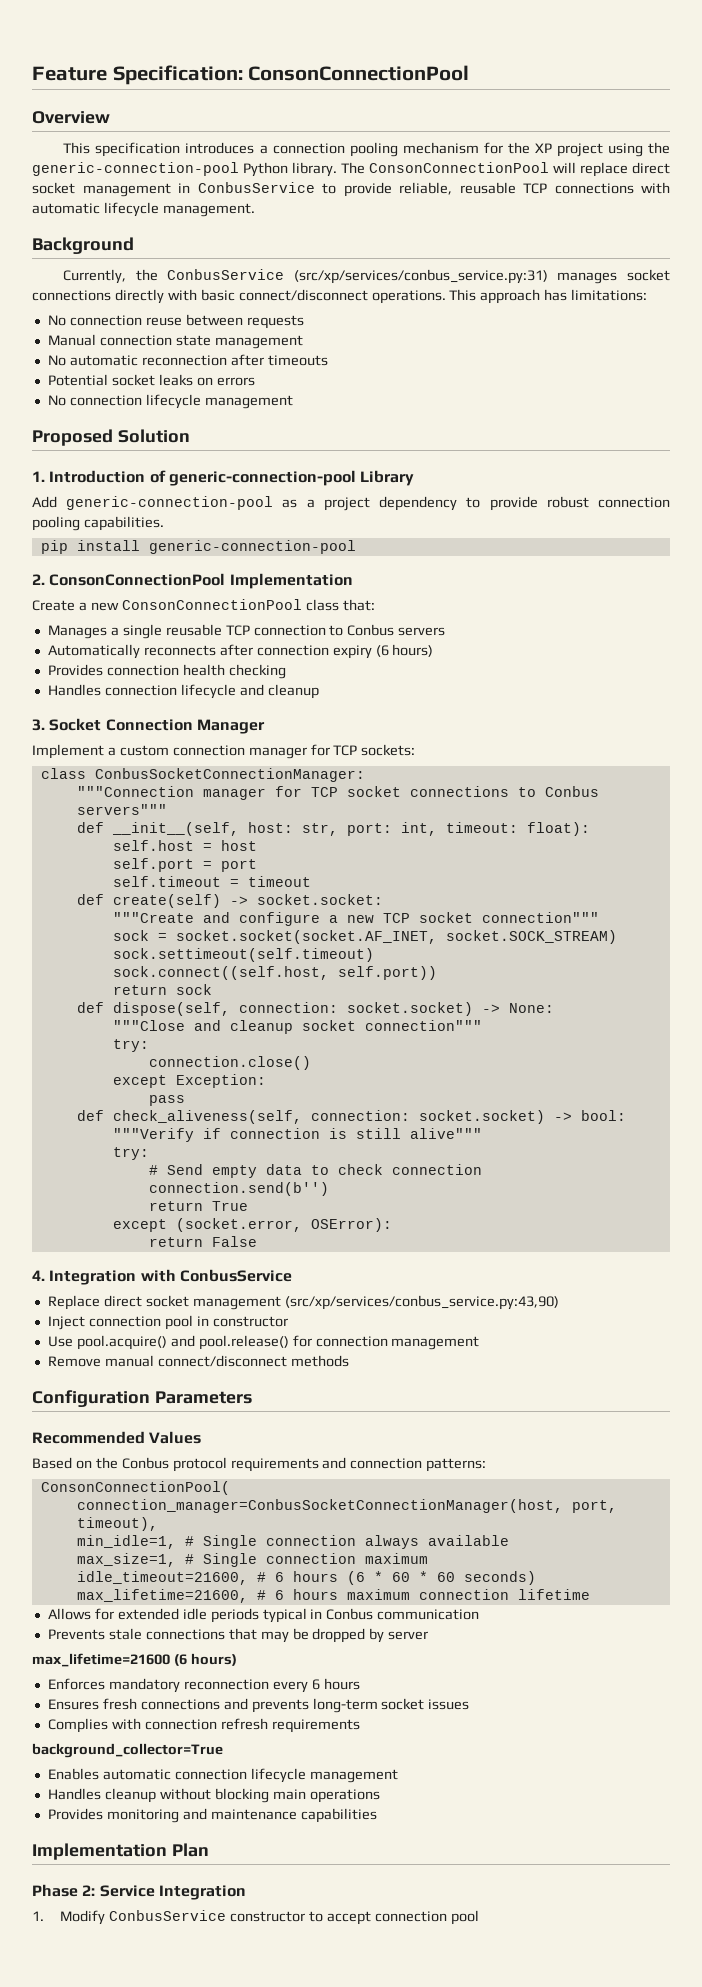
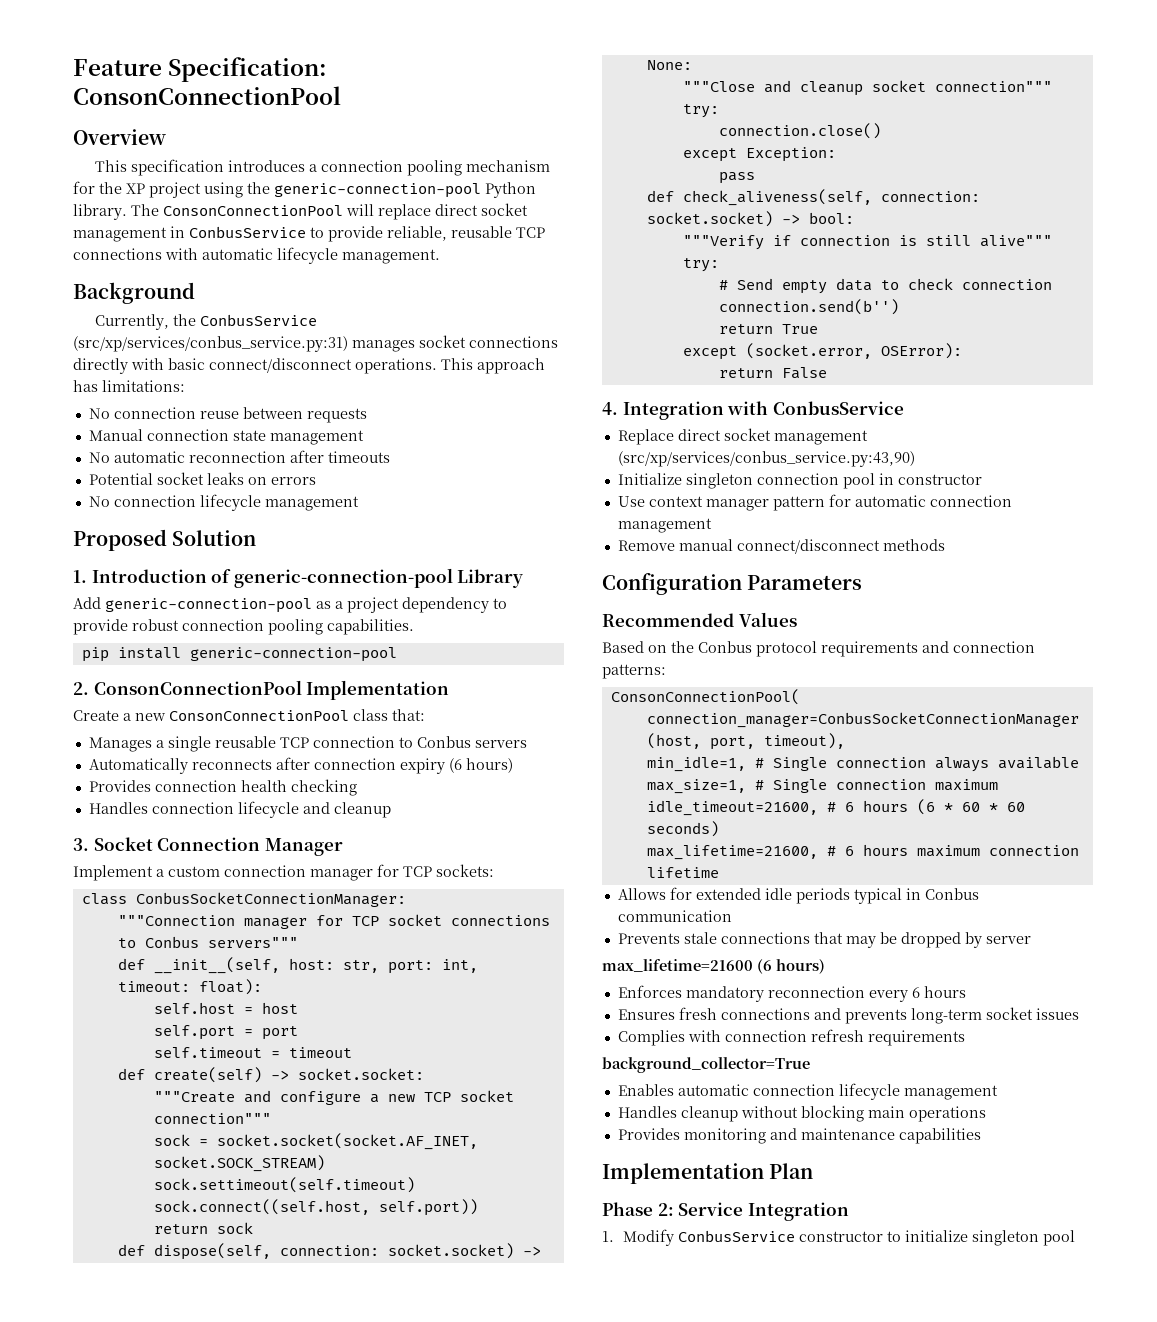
- Inject connection pool in constructor
+ Initialize singleton connection pool in constructor
- Use pool.acquire() and pool.release() for connection management
+ Use context manager pattern for automatic connection management
- 1. Modify ConbusService constructor to accept connection pool
+ 1. Modify ConbusService constructor to initialize singleton pool

